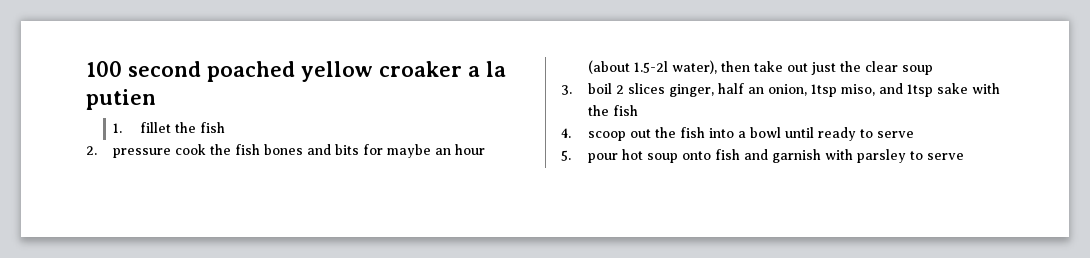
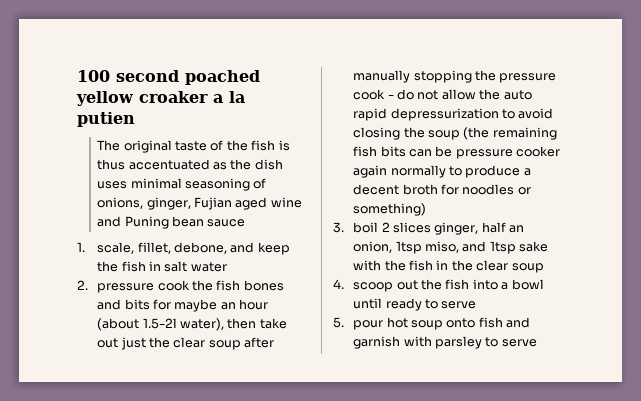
- 1. fillet the fish
+ The original taste of the fish is thus accentuated as the dish uses minimal seasoning of onions, ginger, Fujian aged wine and Puning bean sauce
+ 1. scale, fillet, debone, and keep the fish in salt water
- 2. pressure cook the fish bones and bits for maybe an hour (about 1.5-2l water), then take out just the clear soup
+ 2. pressure cook the fish bones and bits for maybe an hour (about 1.5-2l water), then take out just the clear soup after manually stopping the pressure cook - do not allow the auto rapid depressurization to avoid closing the soup (the remaining fish bits can be pressure cooker again normally to produce a decent broth for noodles or something)
- 3. boil 2 slices ginger, half an onion, 1tsp miso, and 1tsp sake with the fish
+ 3. boil 2 slices ginger, half an onion, 1tsp miso, and 1tsp sake with the fish in the clear soup

